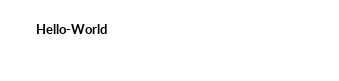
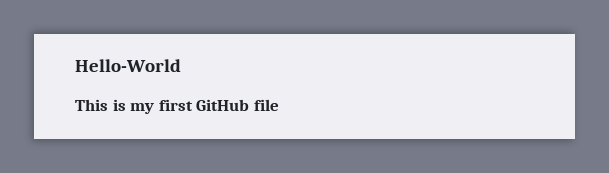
+ This is my first GitHub file

